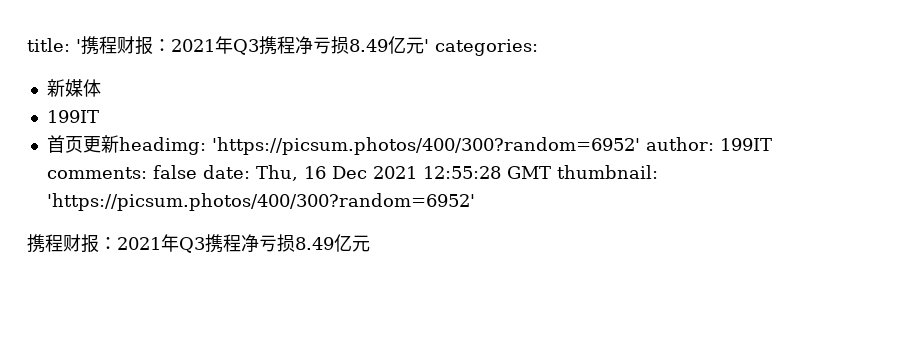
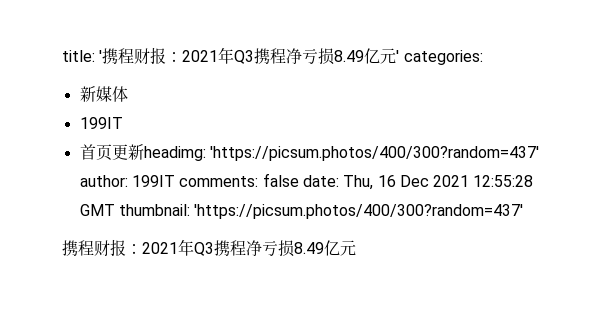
- 首页更新headimg: 'https://picsum.photos/400/300?random=6952' author: 199IT comments: false date: Thu, 16 Dec 2021 12:55:28 GMT thumbnail: 'https://picsum.photos/400/300?random=6952'
+ 首页更新headimg: 'https://picsum.photos/400/300?random=437' author: 199IT comments: false date: Thu, 16 Dec 2021 12:55:28 GMT thumbnail: 'https://picsum.photos/400/300?random=437'

